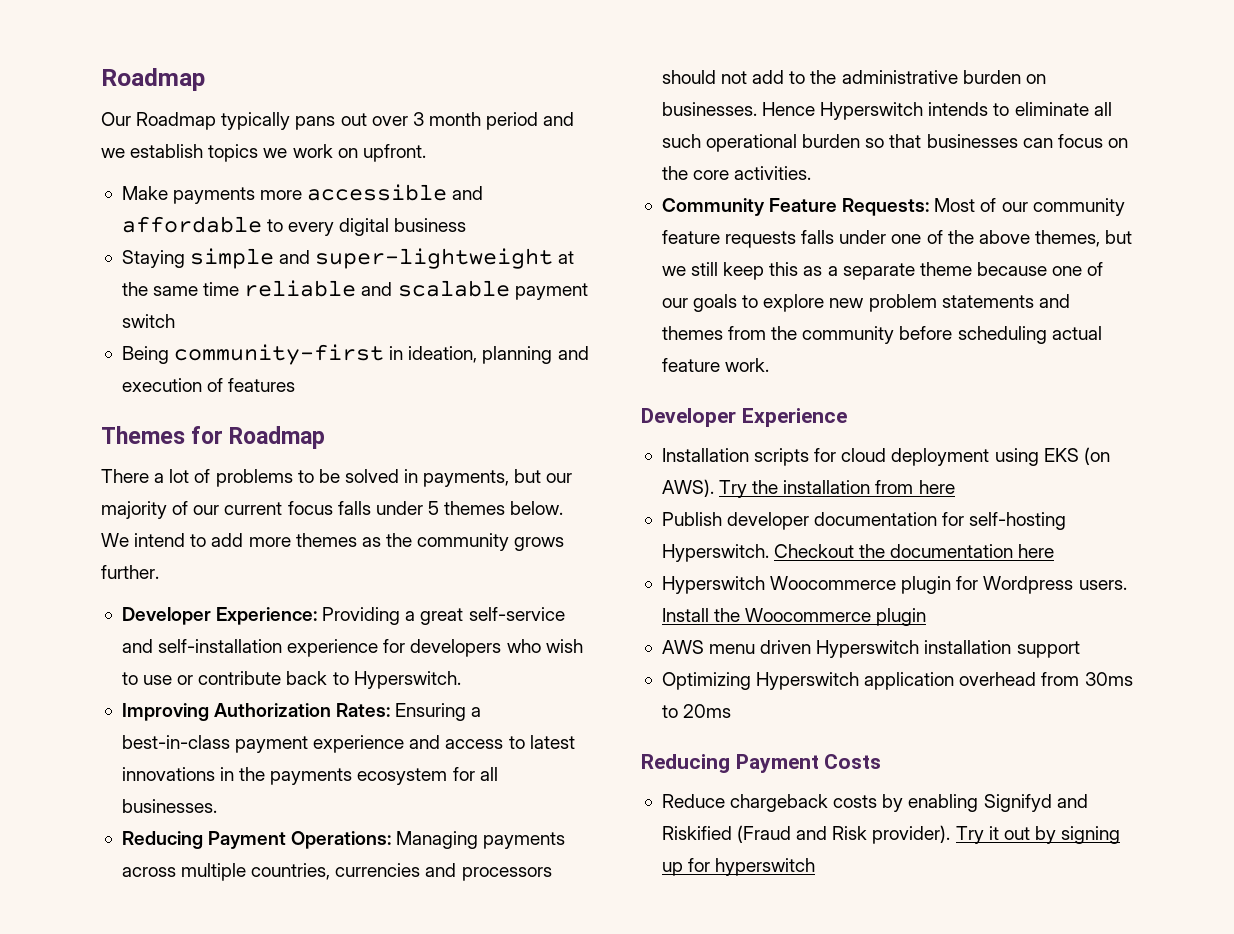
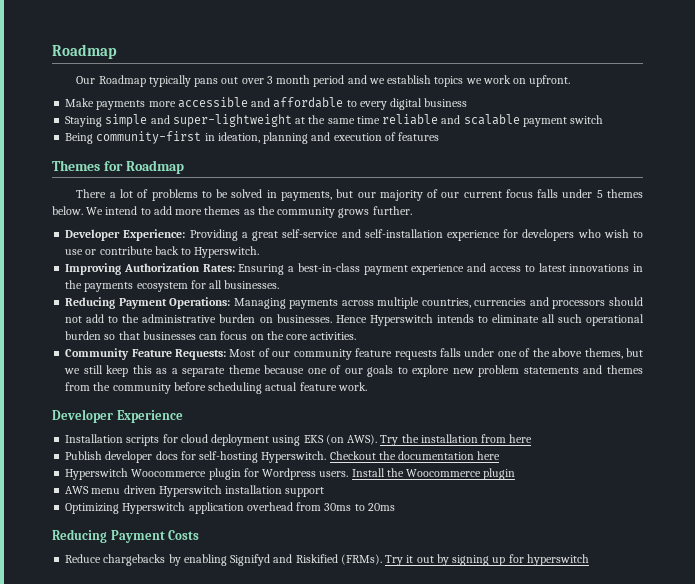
- Publish developer documentation for self-hosting Hyperswitch.
+ Publish developer docs for self-hosting Hyperswitch.
- Reduce chargeback costs by enabling Signifyd and Riskified (Fraud and Risk provider).
+ Reduce chargebacks by enabling Signifyd and Riskified (FRMs).

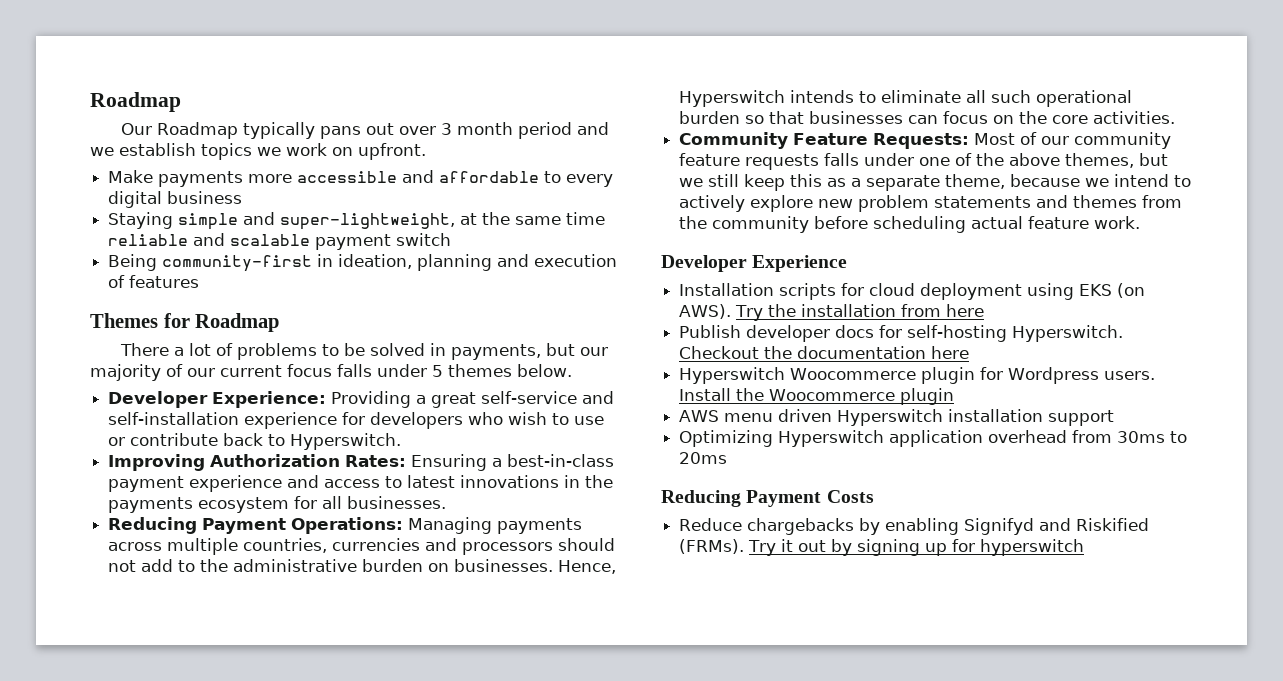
- Staying simple and super-lightweight at the same time reliable and scalable payment switch
+ Staying simple and super-lightweight, at the same time reliable and scalable payment switch
- We intend to add more themes as the community grows further.
- Hence Hyperswitch intends to eliminate all such operational burden so that businesses can focus on the core activities.
+ Hence, Hyperswitch intends to eliminate all such operational burden so that businesses can focus on the core activities.
- Community Feature Requests: Most of our community feature requests falls under one of the above themes, but we still keep this as a separate theme because one of our goals to explore new problem statements and themes from the community before scheduling actual feature work.
+ Community Feature Requests: Most of our community feature requests falls under one of the above themes, but we still keep this as a separate theme, because we intend to actively explore new problem statements and themes from the community before scheduling actual feature work.

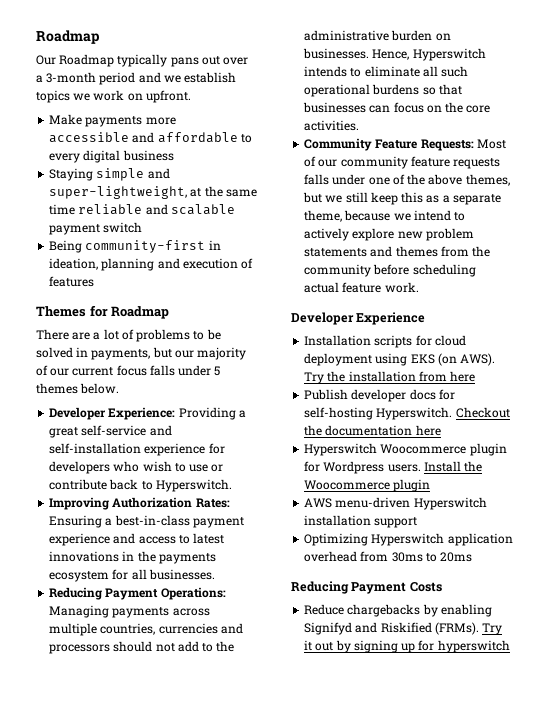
- Our Roadmap typically pans out over 3 month period and we establish topics we work on upfront.
+ Our Roadmap typically pans out over a 3-month period and we establish topics we work on upfront.
- There a lot of problems to be solved in payments, but our majority of our current focus falls under 5 themes below.
+ There are a lot of problems to be solved in payments, but our majority of our current focus falls under 5 themes below.
- Hence, Hyperswitch intends to eliminate all such operational burden so that businesses can focus on the core activities.
+ Hence, Hyperswitch intends to eliminate all such operational burdens so that businesses can focus on the core activities.
- AWS menu driven Hyperswitch installation support
+ AWS menu-driven Hyperswitch installation support

